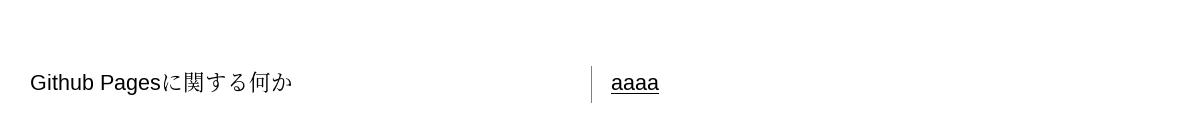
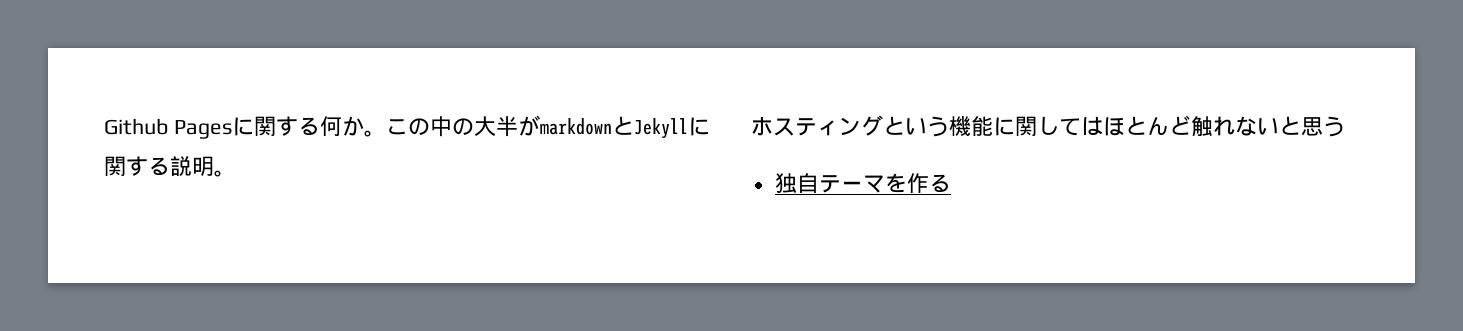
- Github Pagesに関する何か
- aaaa
+ Github Pagesに関する何か。この中の大半がmarkdownとJekyllに関する説明。
+ ホスティングという機能に関してはほとんど触れないと思う
+ 独自テーマを作る

